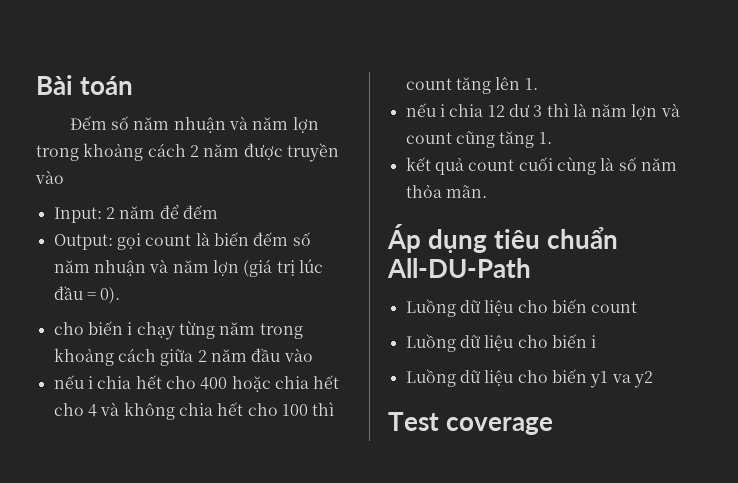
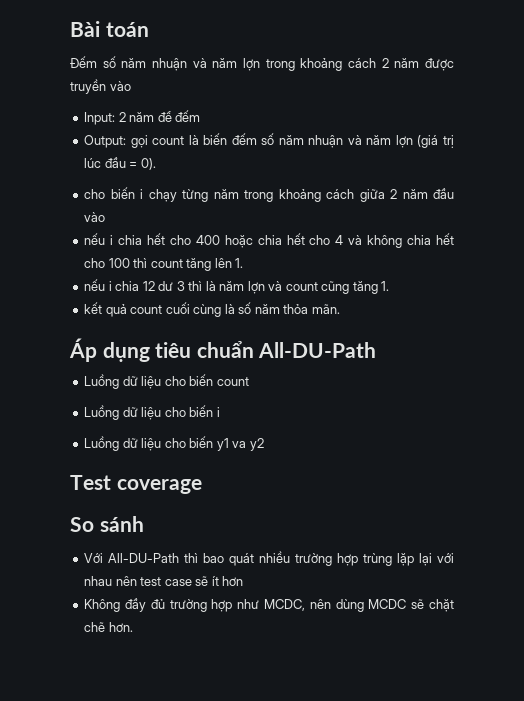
+ So sánh
+ Với All-DU-Path thì bao quát nhiều trường hợp trùng lặp lại với nhau nên test case sẽ ít hơn
+ Không đầy đủ trường hợp như MCDC, nên dùng MCDC sẽ chặt chẽ hơn.

